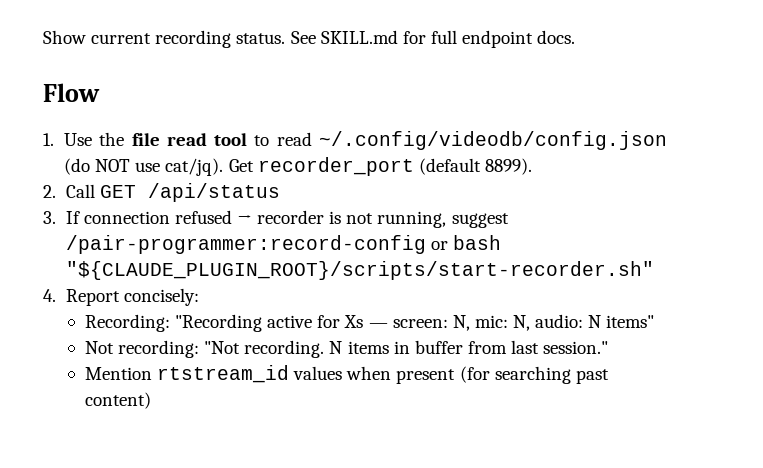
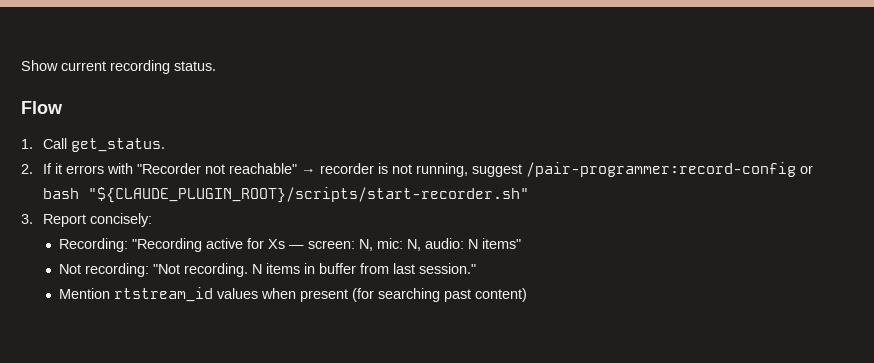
- Show current recording status. See SKILL.md for full endpoint docs.
+ Show current recording status.
  Flow
- 1. Use the file read tool to read ~/.config/videodb/config.json (do NOT use cat/jq). Get recorder_port (default 8899).
- 2. Call GET /api/status
- 3. If connection refused → recorder is not running, suggest /pair-programmer:record-config or bash "${CLAUDE_PLUGIN_ROOT}/scripts/start-recorder.sh"
+ 1. Call get_status.
+ 2. If it errors with "Recorder not reachable" → recorder is not running, suggest /pair-programmer:record-config or bash "${CLAUDE_PLUGIN_ROOT}/scripts/start-recorder.sh"
- 4. Report concisely:
+ 3. Report concisely:

